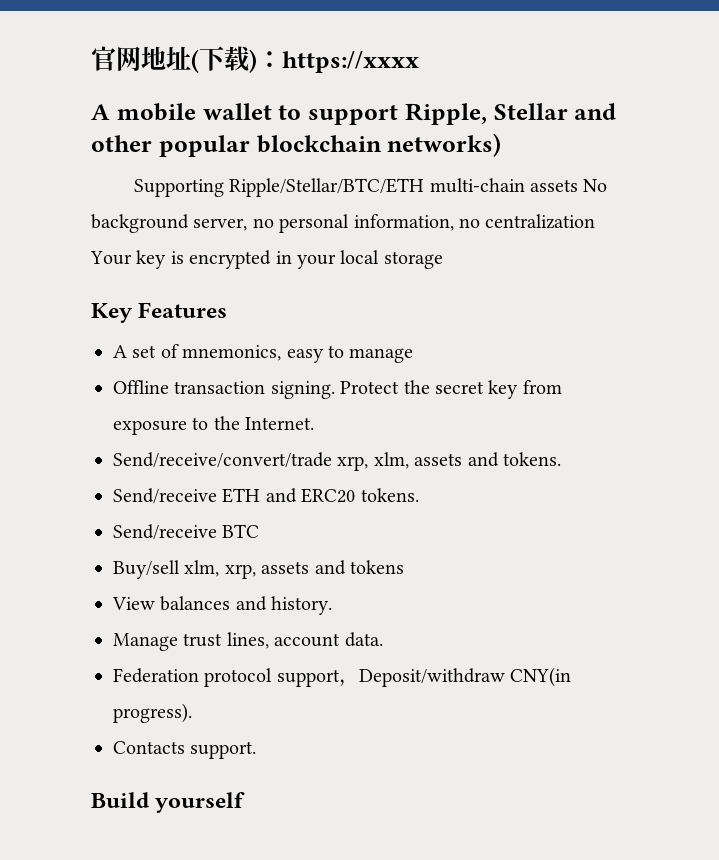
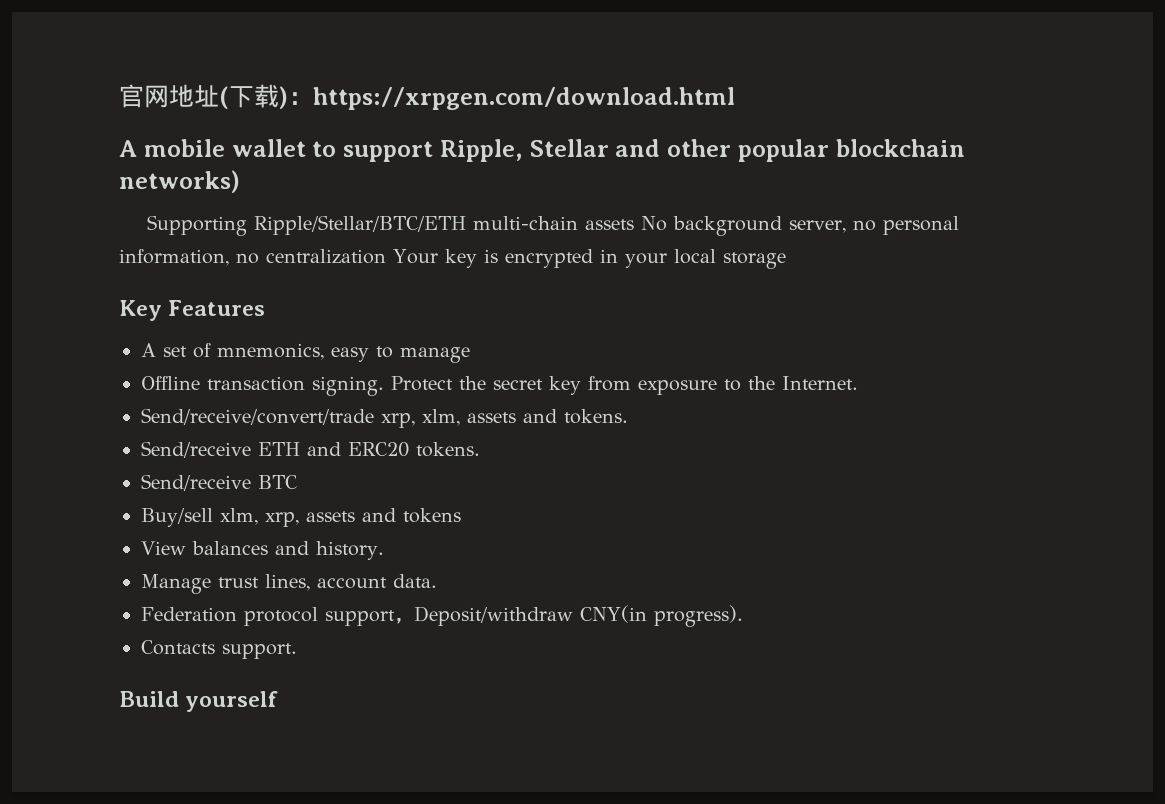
- 官网地址(下载)：https://xxxx
+ 官网地址(下载)：https://xrpgen.com/download.html

